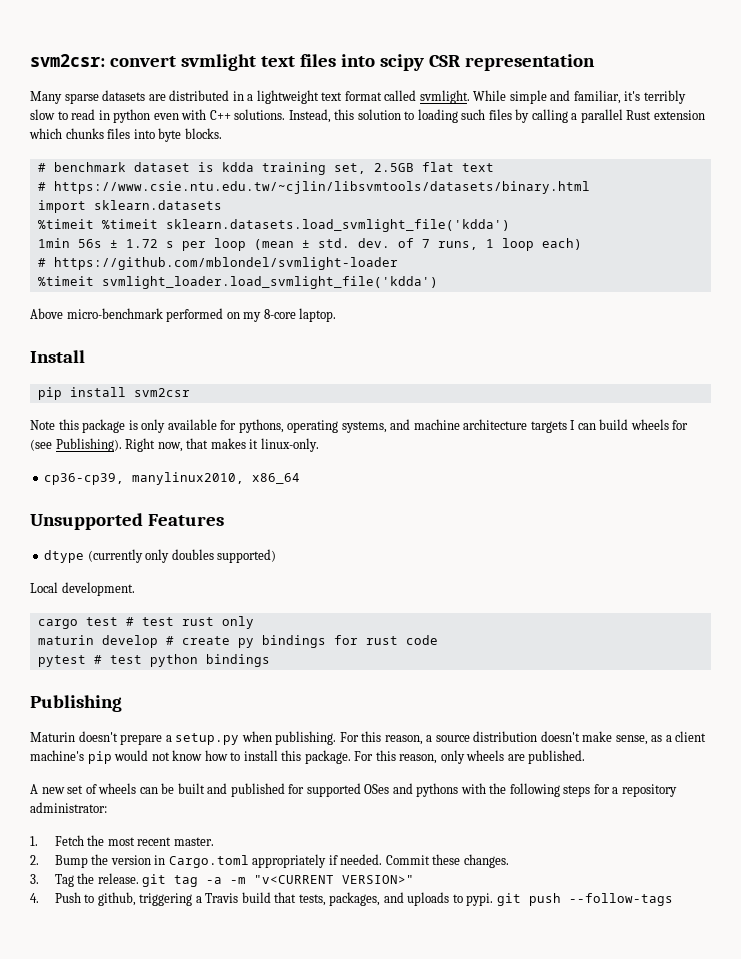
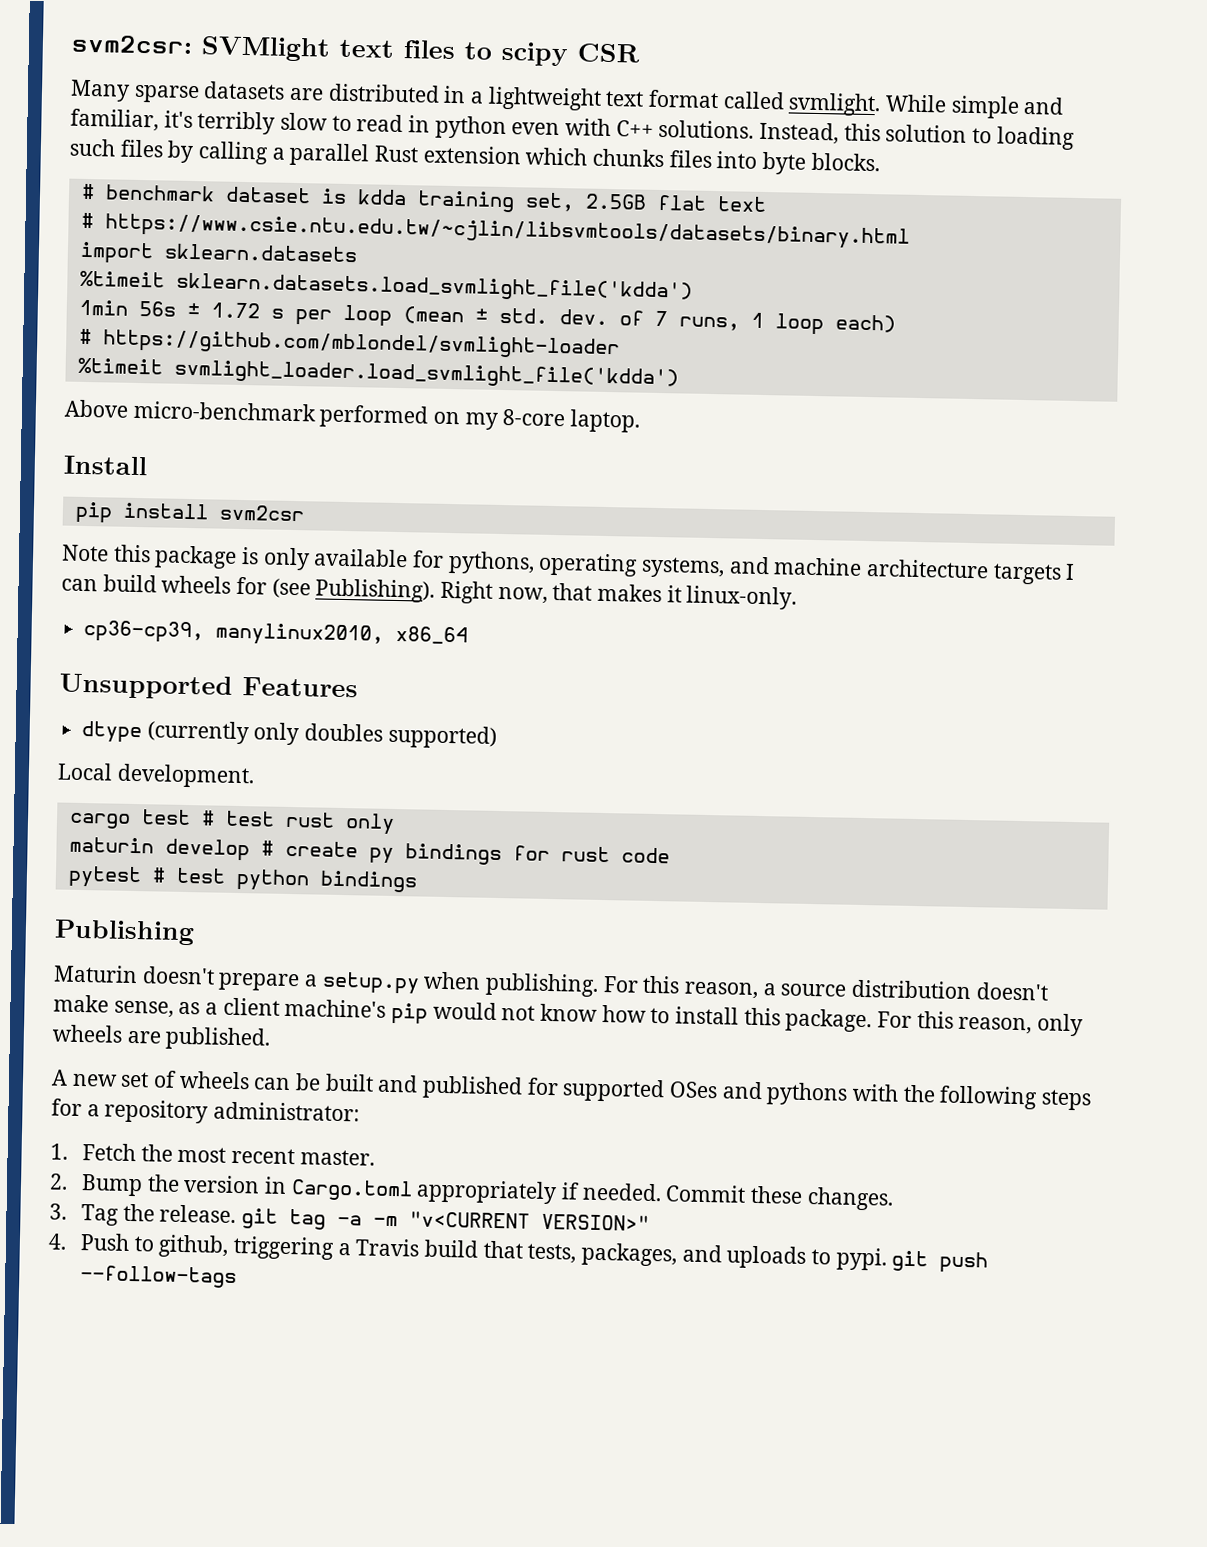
- svm2csr: convert svmlight text files into scipy CSR representation
+ svm2csr: SVMlight text files to scipy CSR
- %timeit %timeit sklearn.datasets.load_svmlight_file('kdda')
+ %timeit sklearn.datasets.load_svmlight_file('kdda')

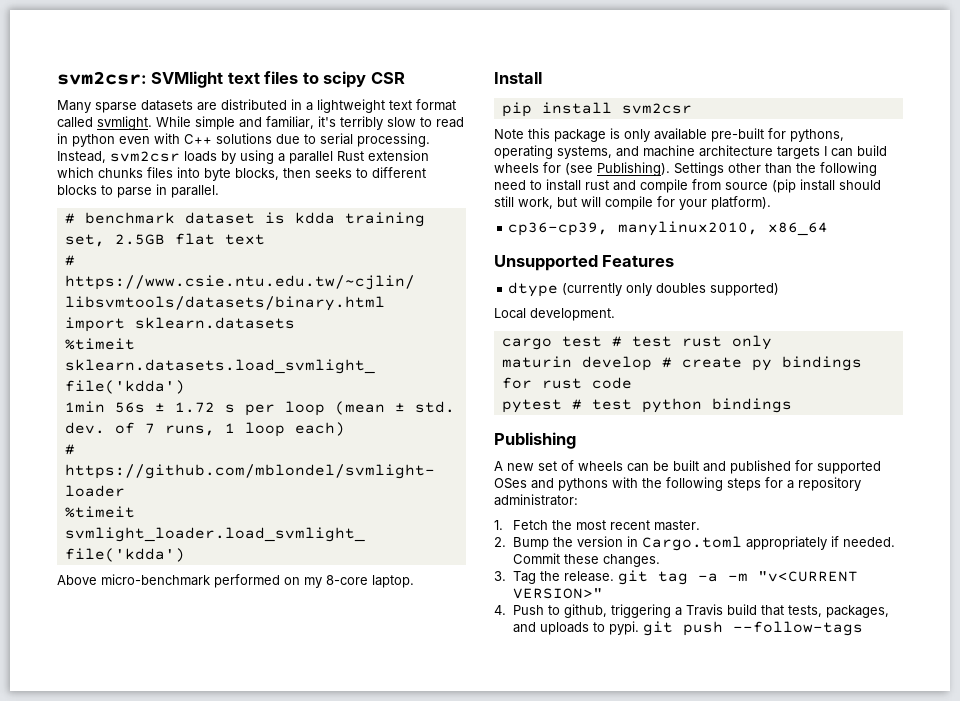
- While simple and familiar, it's terribly slow to read in python even with C++ solutions. Instead, this solution to loading such files by calling a parallel Rust extension which chunks files into byte blocks.
+ While simple and familiar, it's terribly slow to read in python even with C++ solutions due to serial processing. Instead, svm2csr loads by using a parallel Rust extension which chunks files into byte blocks, then seeks to different blocks to parse in parallel.
- Note this package is only available for pythons, operating systems, and machine architecture targets I can build wheels for (see Publishing).
+ Note this package is only available pre-built for pythons, operating systems, and machine architecture targets I can build wheels for (see Publishing).
- Right now, that makes it linux-only.
+ Settings other than the following need to install rust and compile from source (pip install should still work, but will compile for your platform).
- Maturin doesn't prepare a setup.py when publishing. For this reason, a source distribution doesn't make sense, as a client machine's pip would not know how to install this package. For this reason, only wheels are published.

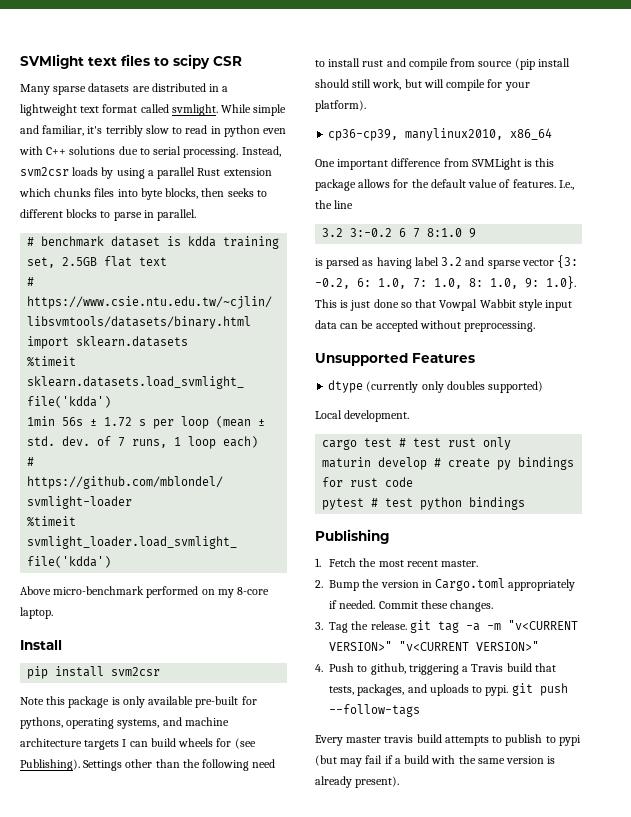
- svm2csr: SVMlight text files to scipy CSR
+ SVMlight text files to scipy CSR
+ One important difference from SVMLight is this package allows for the default value of features. I.e., the line
+ 3.2 3:-0.2 6 7 8:1.0 9
+ is parsed as having label 3.2 and sparse vector {3: -0.2, 6: 1.0, 7: 1.0, 8: 1.0, 9: 1.0}. This is just done so that Vowpal Wabbit style input data can be accepted without preprocessing.
- A new set of wheels can be built and published for supported OSes and pythons with the following steps for a repository administrator:
- 3. Tag the release. git tag -a -m "v<CURRENT VERSION>"
+ 3. Tag the release. git tag -a -m "v<CURRENT VERSION>" "v<CURRENT VERSION>"
+ Every master travis build attempts to publish to pypi (but may fail if a build with the same version is already present).

